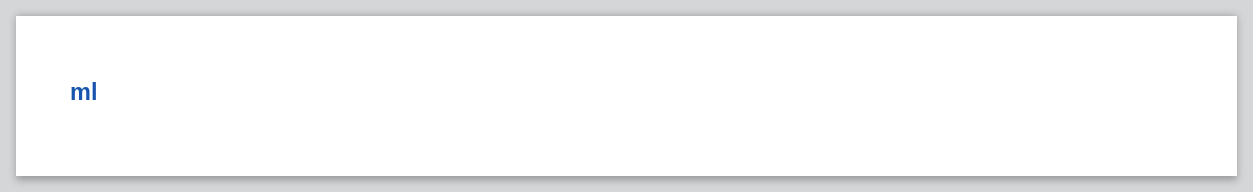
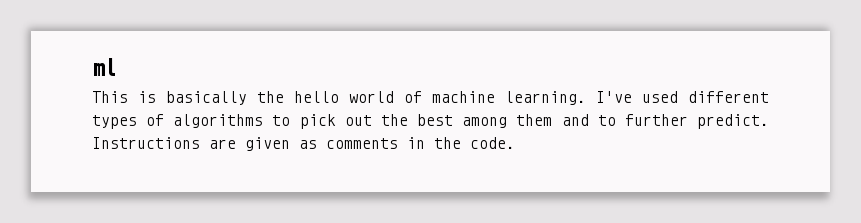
+ This is basically the hello world of machine learning. I've used different types of algorithms to pick out the best among them and to further predict. Instructions are given as comments in the code.

